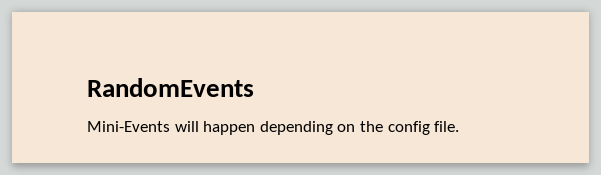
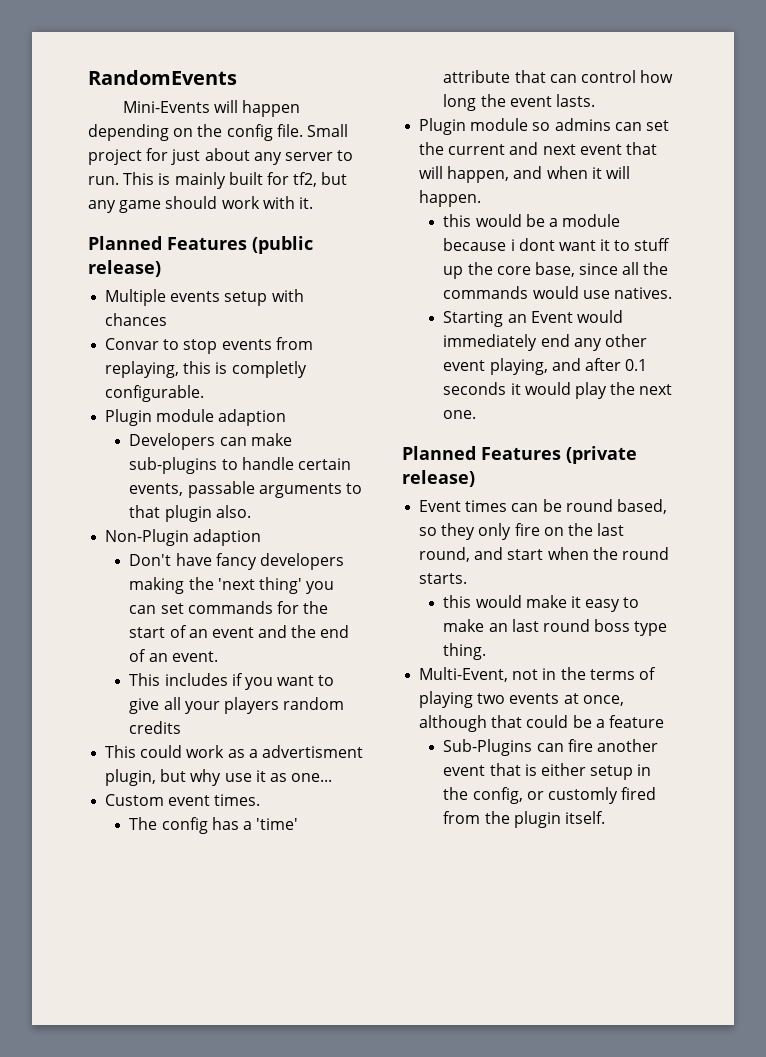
+ Small project for just about any server to run. This is mainly built for tf2, but any game should work with it.
+ Planned Features (public release)
+ Multiple events setup with chances
+ Convar to stop events from replaying, this is completly configurable.
+ Plugin module adaption
+ Developers can make sub-plugins to handle certain events, passable arguments to that plugin also.
+ Non-Plugin adaption
+ Don't have fancy developers making the 'next thing' you can set commands for the start of an event and the end of an event.
+ This includes if you want to give all your players random credits
+ This could work as a advertisment plugin, but why use it as one...
+ Custom event times.
+ The config has a 'time' attribute that can control how long the event lasts.
+ Plugin module so admins can set the current and next event that will happen, and when it will happen.
+ this would be a module because i dont want it to stuff up the core base, since all the commands would use natives.
+ Starting an Event would immediately end any other event playing, and after 0.1 seconds it would play the next one.
+ Planned Features (private release)
+ Event times can be round based, so they only fire on the last round, and start when the round starts.
+ this would make it easy to make an last round boss type thing.
+ Multi-Event, not in the terms of playing two events at once, although that could be a feature
+ Sub-Plugins can fire another event that is either setup in the config, or customly fired from the plugin itself.

